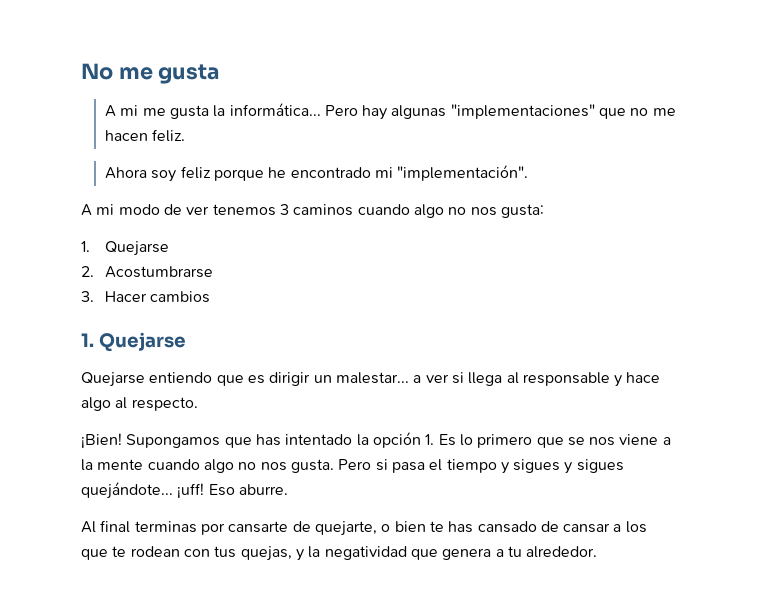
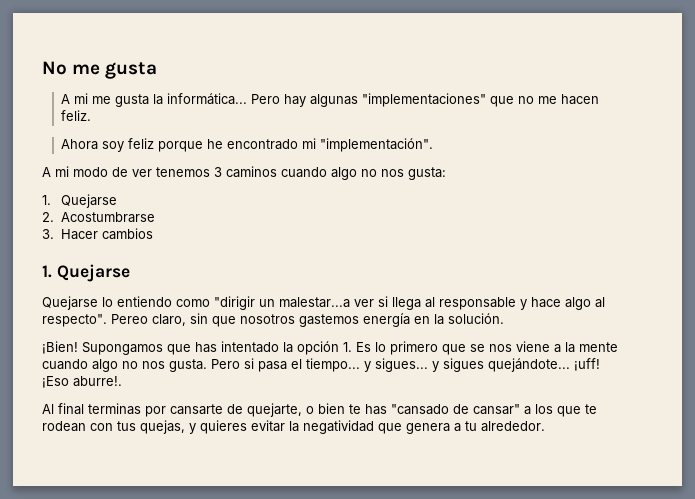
- Quejarse entiendo que es dirigir un malestar... a ver si llega al responsable y hace algo al respecto.
+ Quejarse lo entiendo como "dirigir un malestar...a ver si llega al responsable y hace algo al respecto". Pereo claro, sin que nosotros gastemos energía en la solución.
- Pero si pasa el tiempo y sigues y sigues quejándote...
+ Pero si pasa el tiempo... y sigues... y sigues quejándote...
- Eso aburre.
+ ¡Eso aburre!.
- Al final terminas por cansarte de quejarte, o bien te has cansado de cansar a los que te rodean con tus quejas, y la negatividad que genera a tu alrededor.
+ Al final terminas por cansarte de quejarte, o bien te has "cansado de cansar" a los que te rodean con tus quejas, y quieres evitar la negatividad que genera a tu alrededor.

